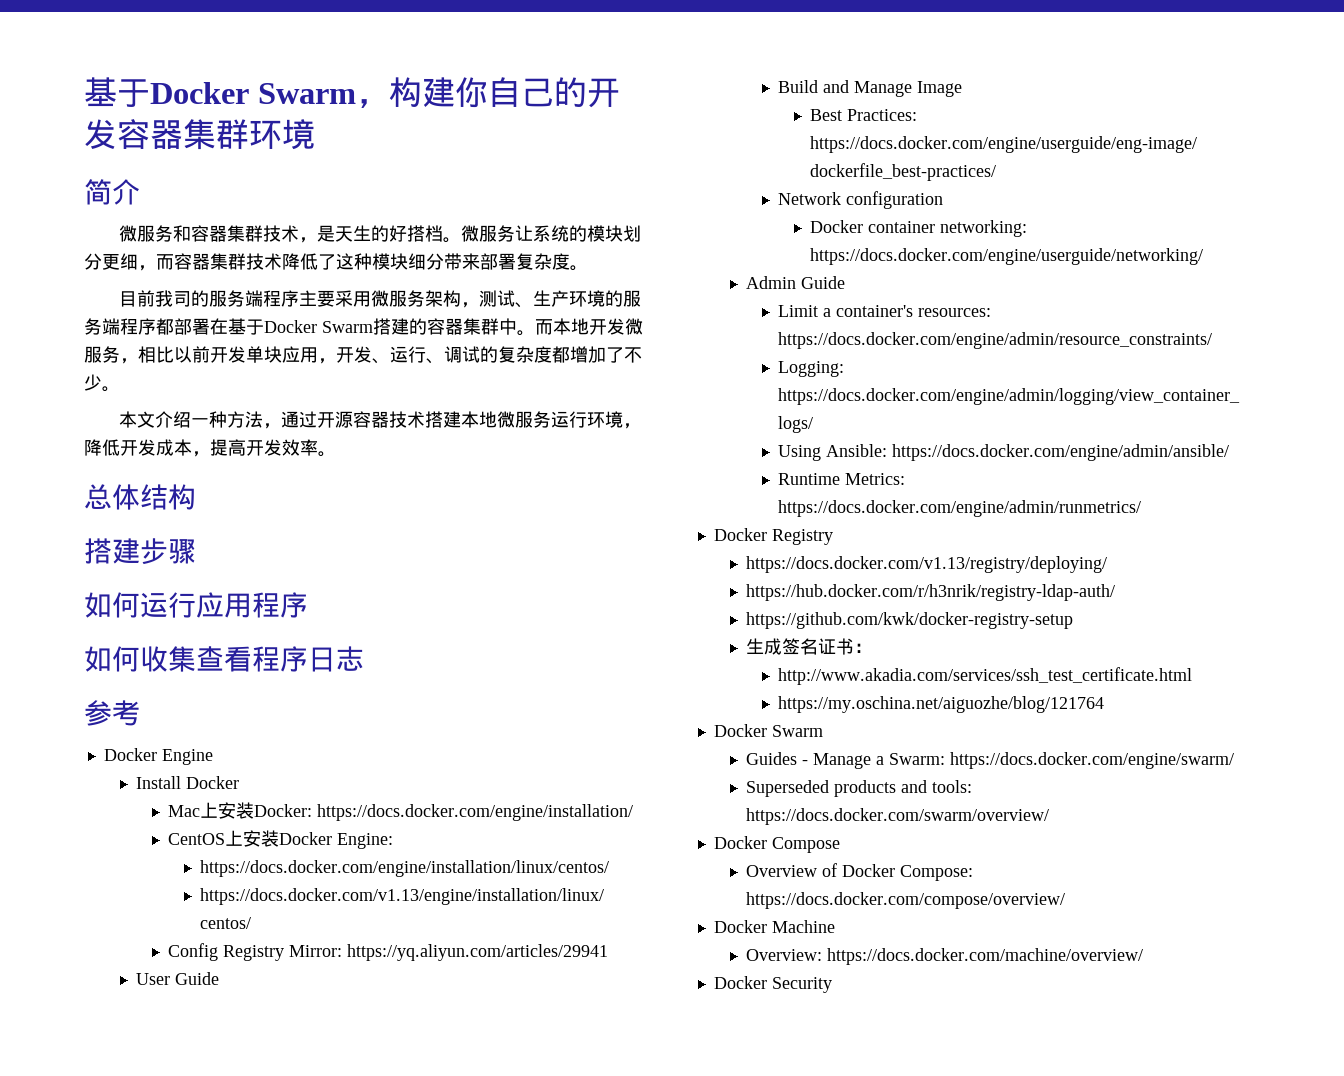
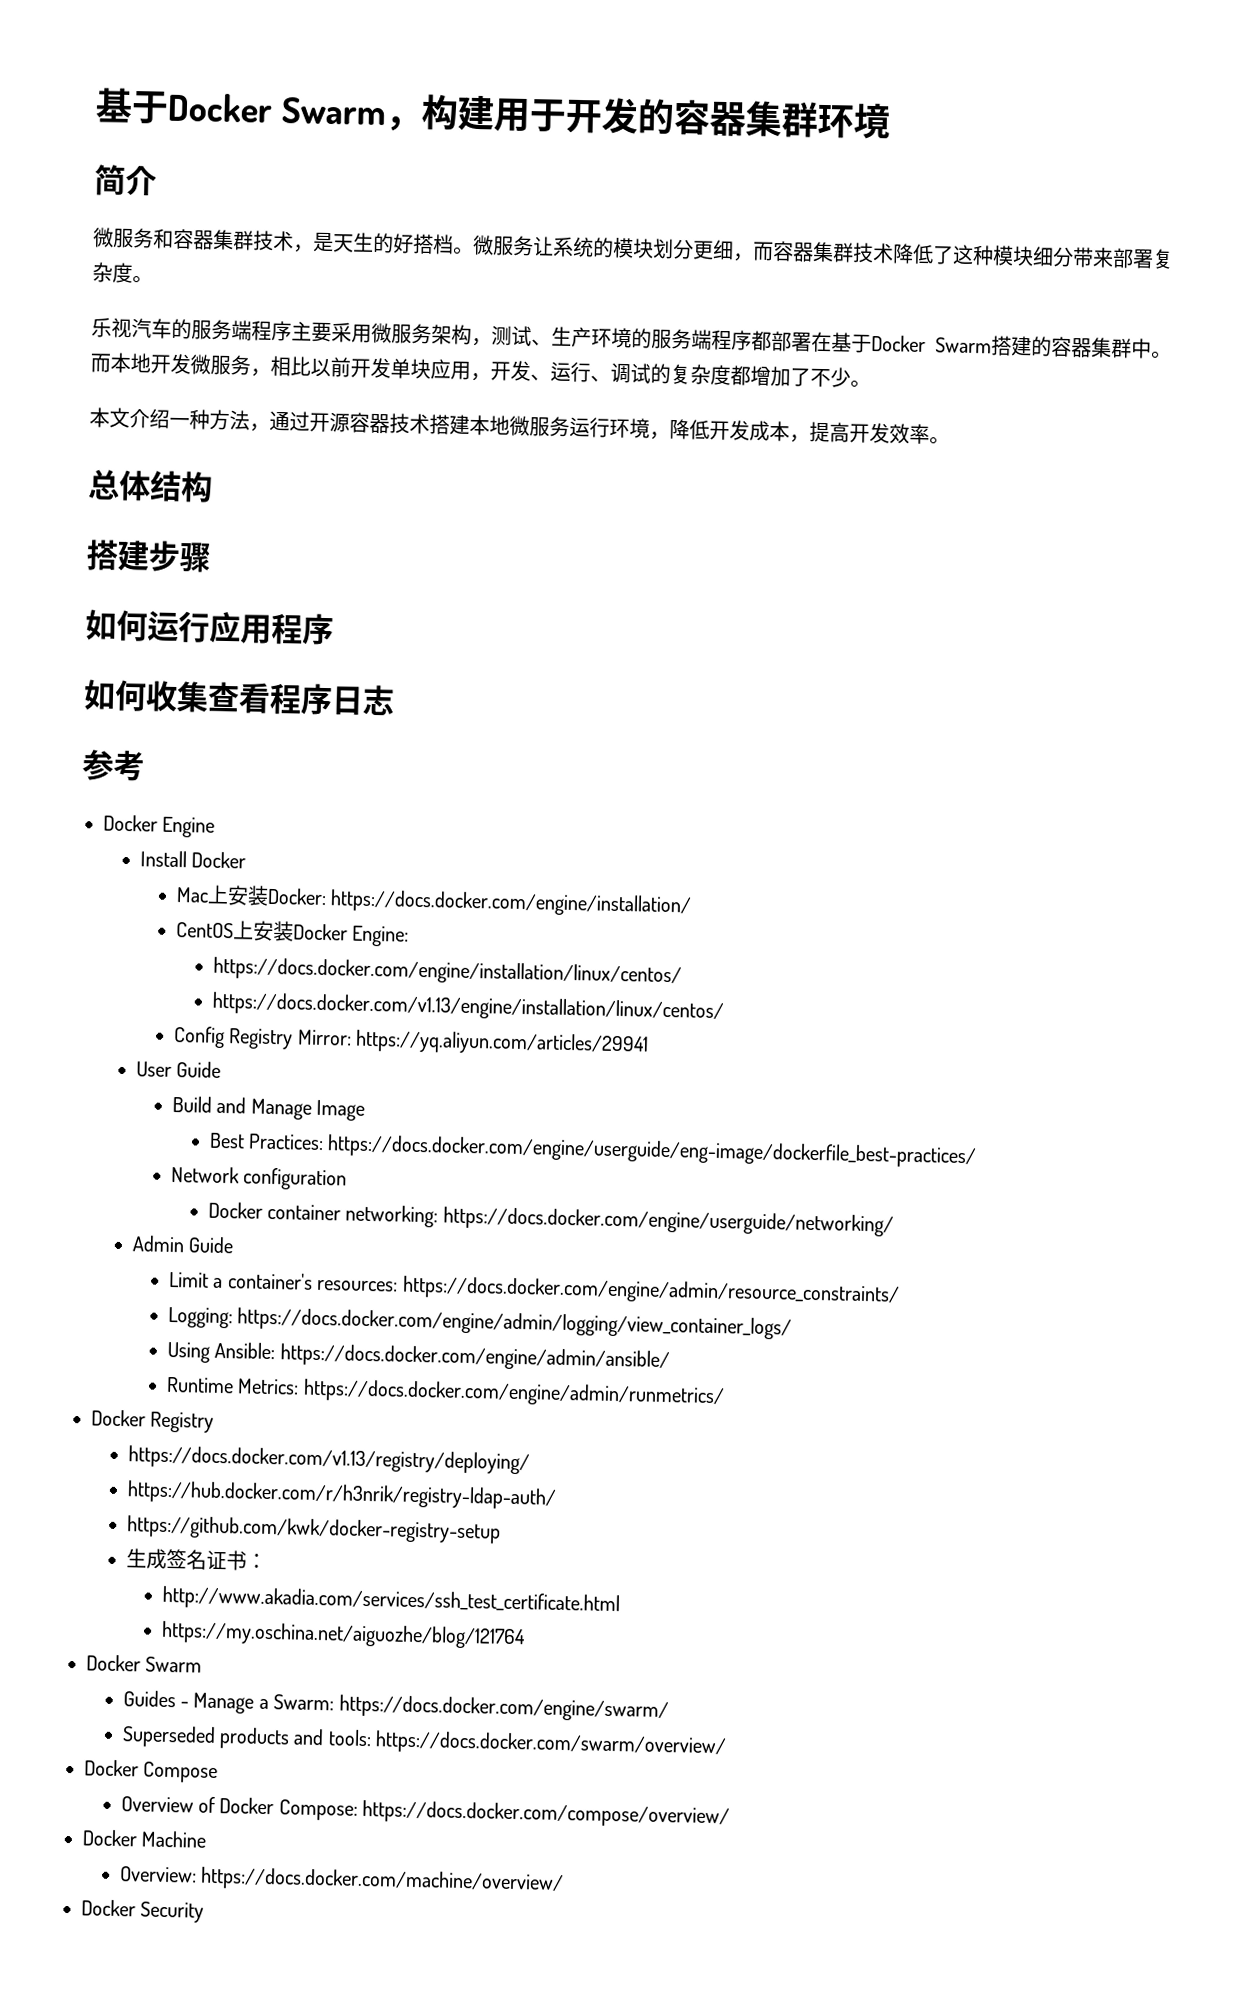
- 基于Docker Swarm，构建你自己的开发容器集群环境
+ 基于Docker Swarm，构建用于开发的容器集群环境
- 目前我司的服务端程序主要采用微服务架构，测试、生产环境的服务端程序都部署在基于Docker Swarm搭建的容器集群中。
+ 乐视汽车的服务端程序主要采用微服务架构，测试、生产环境的服务端程序都部署在基于Docker Swarm搭建的容器集群中。

